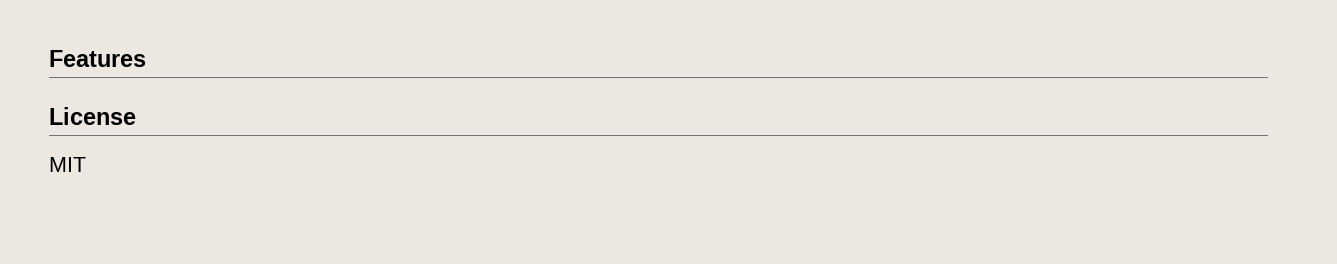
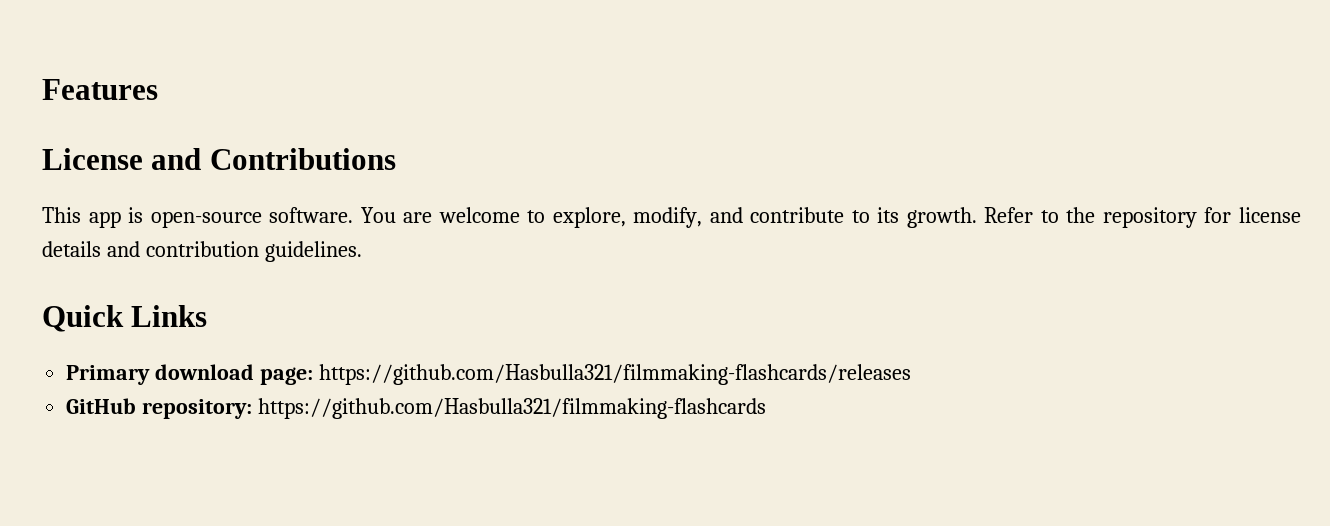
- License
- MIT
+ License and Contributions
+ This app is open-source software. You are welcome to explore, modify, and contribute to its growth. Refer to the repository for license details and contribution guidelines.
+ Quick Links
+ Primary download page: https://github.com/Hasbulla321/filmmaking-flashcards/releases
+ GitHub repository: https://github.com/Hasbulla321/filmmaking-flashcards

